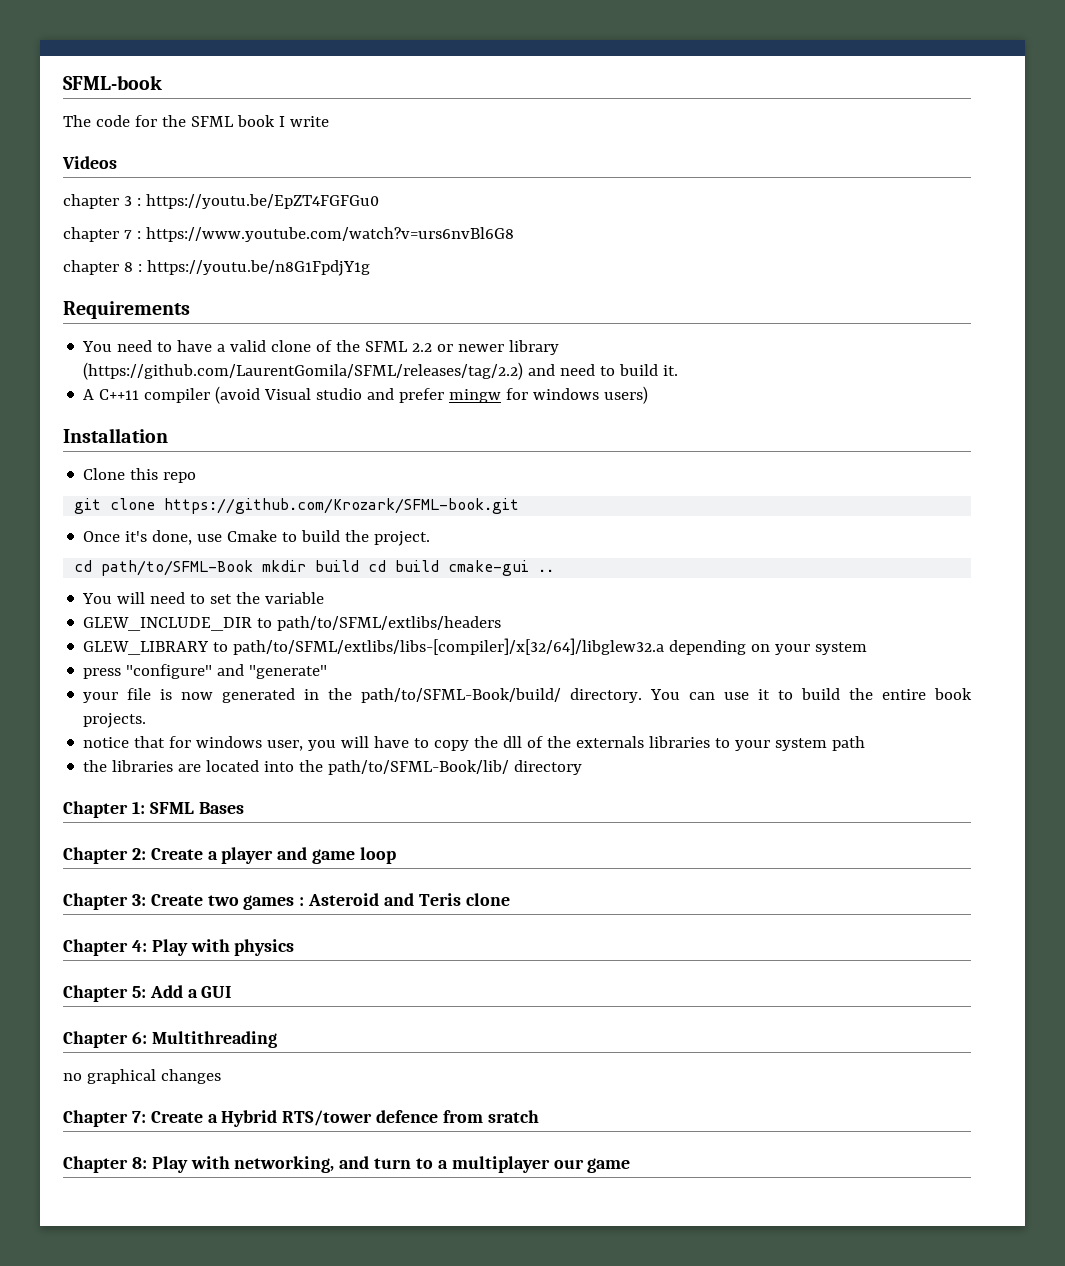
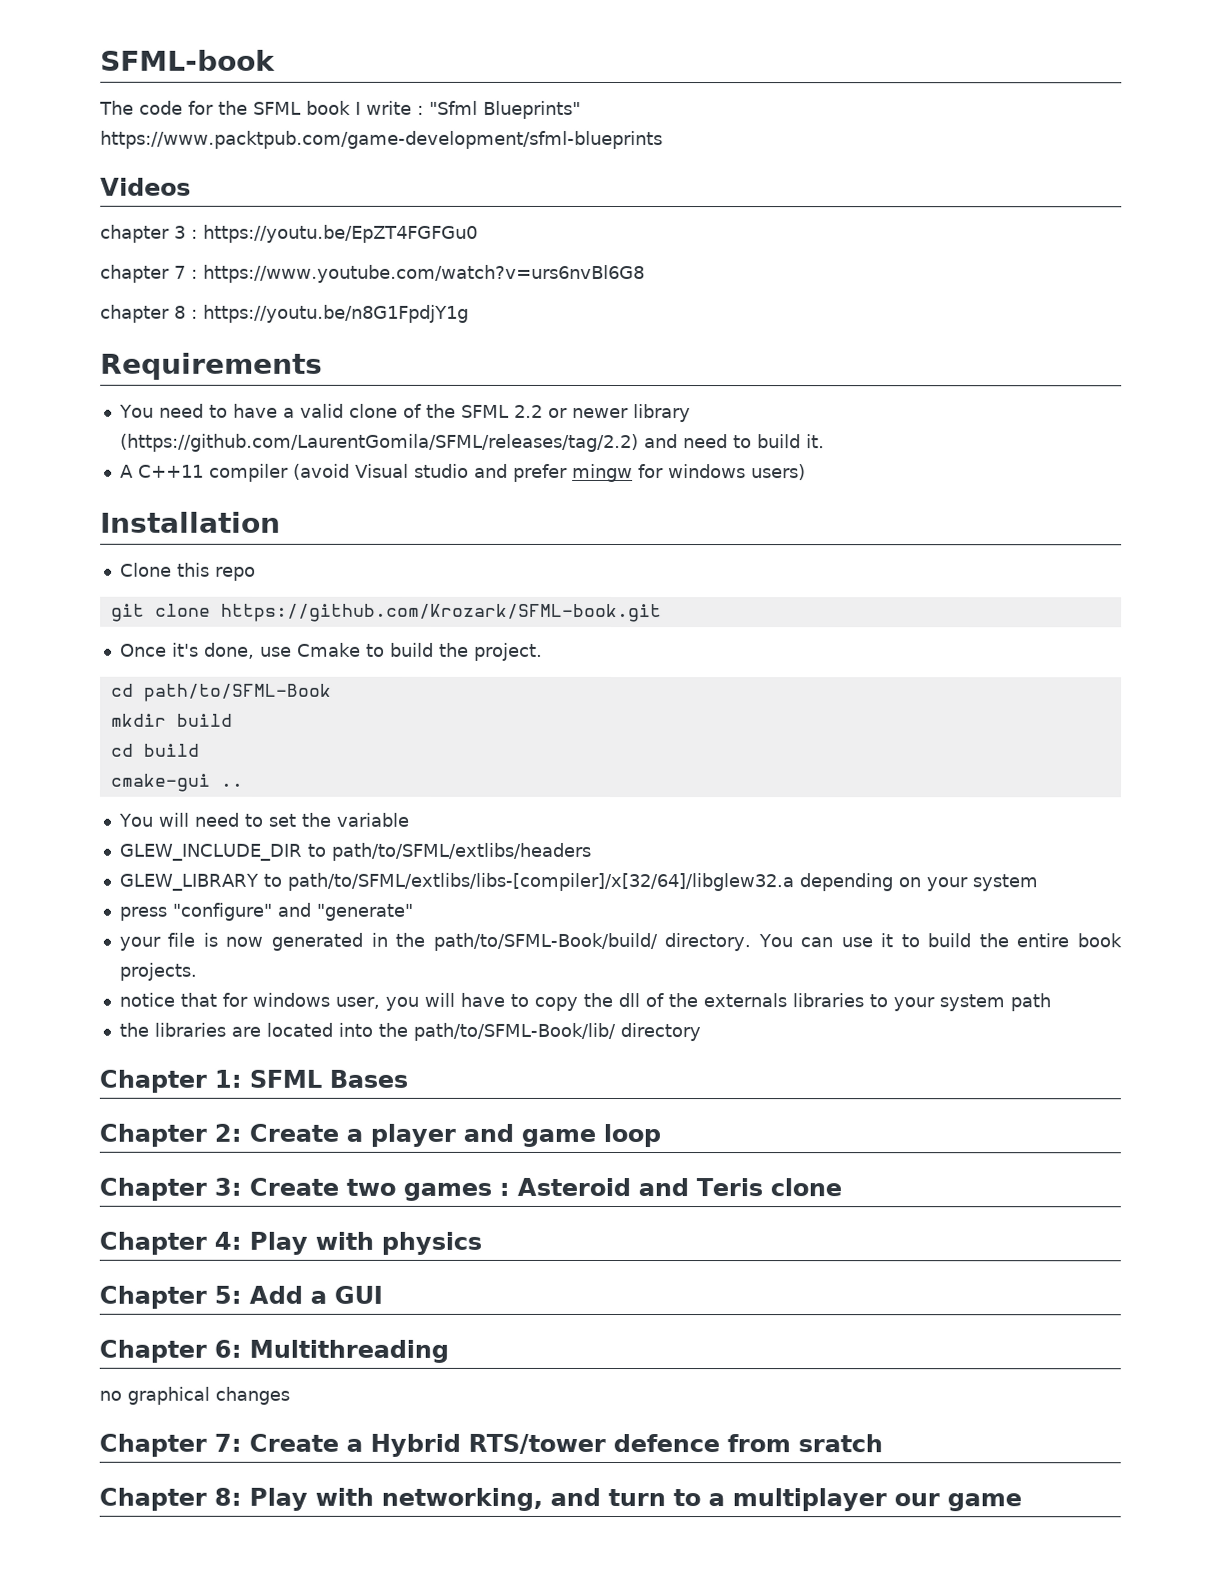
- The code for the SFML book I write
+ The code for the SFML book I write : "Sfml Blueprints" https://www.packtpub.com/game-development/sfml-blueprints
- cd path/to/SFML-Book mkdir build cd build cmake-gui ..
+ cd path/to/SFML-Book
+ mkdir build
+ cd build
+ cmake-gui ..

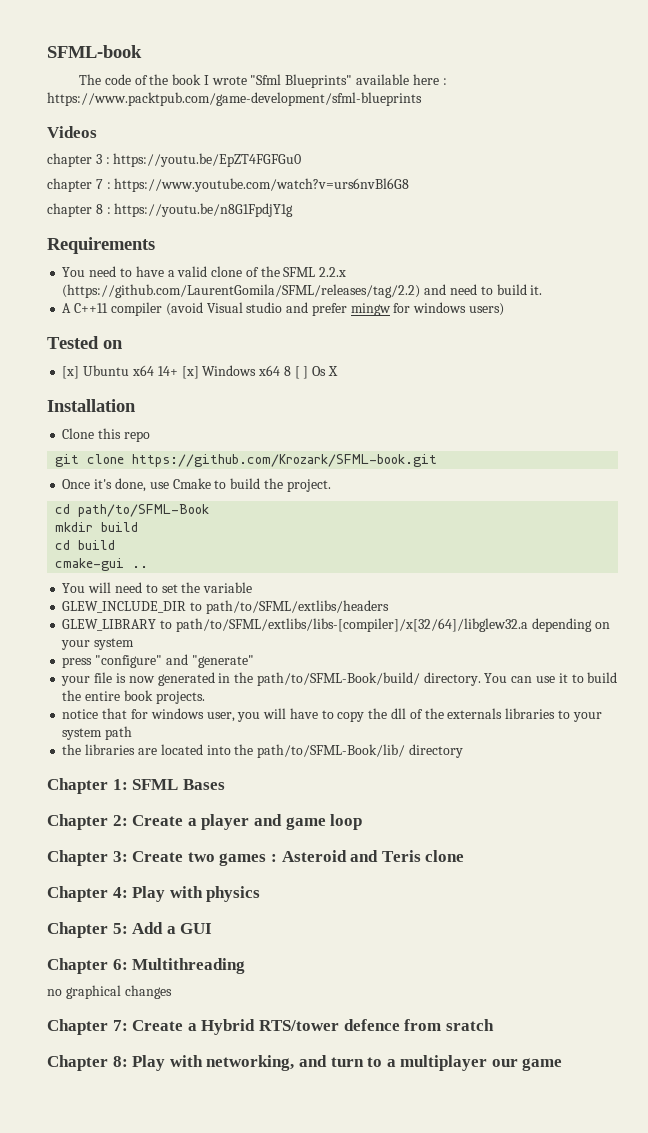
- The code for the SFML book I write : "Sfml Blueprints" https://www.packtpub.com/game-development/sfml-blueprints
+ The code of the book I wrote "Sfml Blueprints" available here : https://www.packtpub.com/game-development/sfml-blueprints
- You need to have a valid clone of the SFML 2.2 or newer library (https://github.com/LaurentGomila/SFML/releases/tag/2.2) and need to build it.
+ You need to have a valid clone of the SFML 2.2.x (https://github.com/LaurentGomila/SFML/releases/tag/2.2) and need to build it.
+ Tested on
+ [x] Ubuntu x64 14+ [x] Windows x64 8 [ ] Os X

